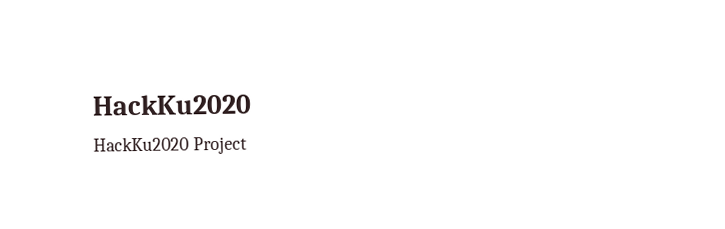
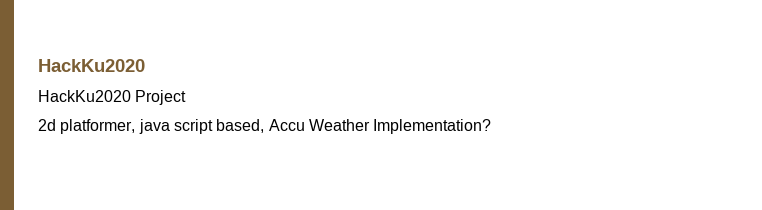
+ 2d platformer, java script based, Accu Weather Implementation?

